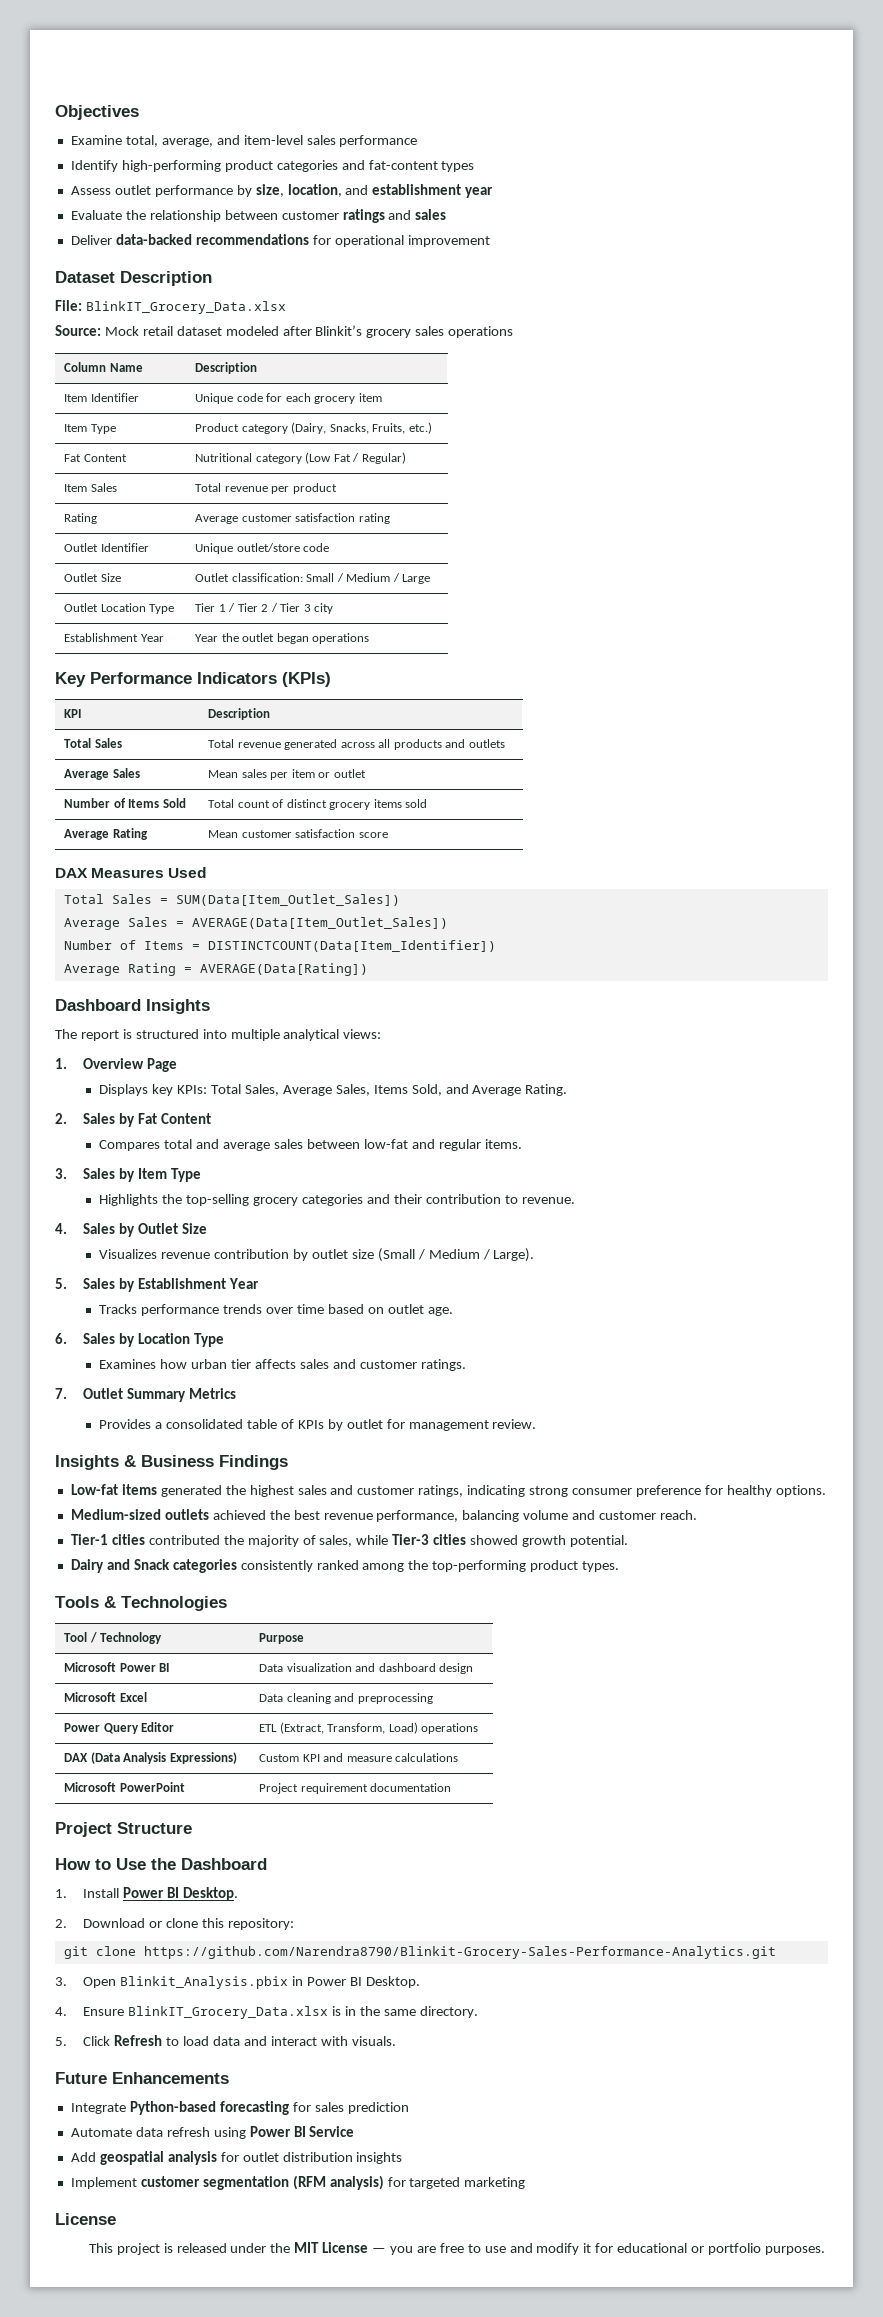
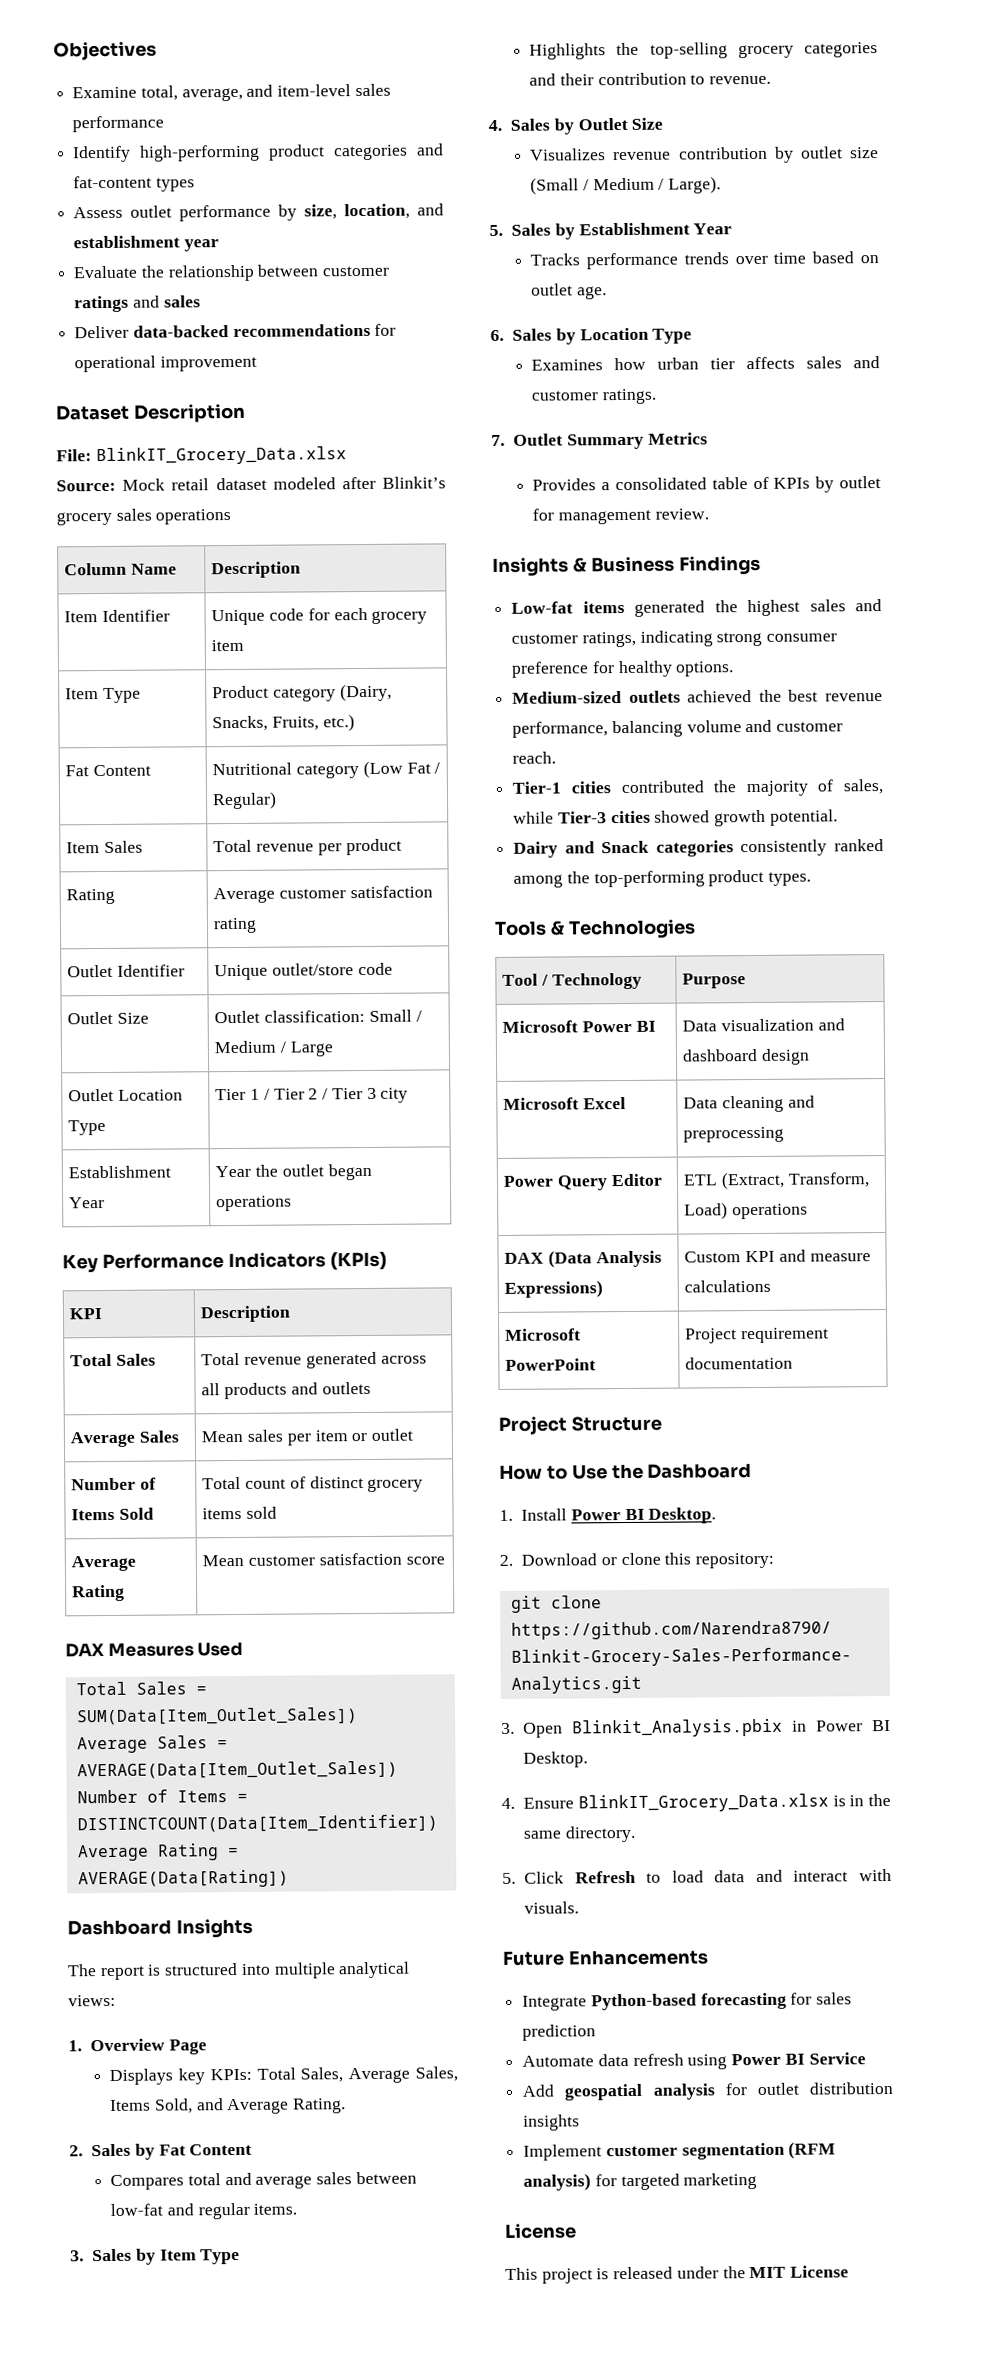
- This project is released under the MIT License — you are free to use and modify it for educational or portfolio purposes.
+ This project is released under the MIT License

